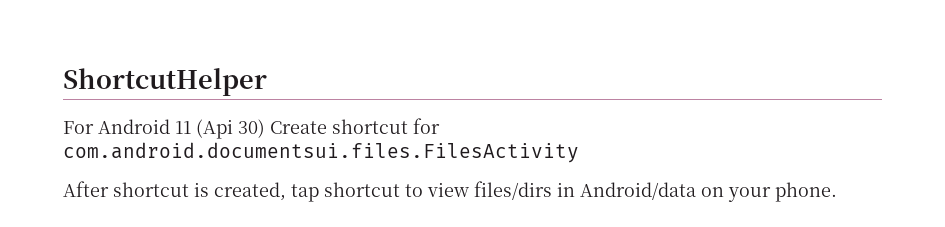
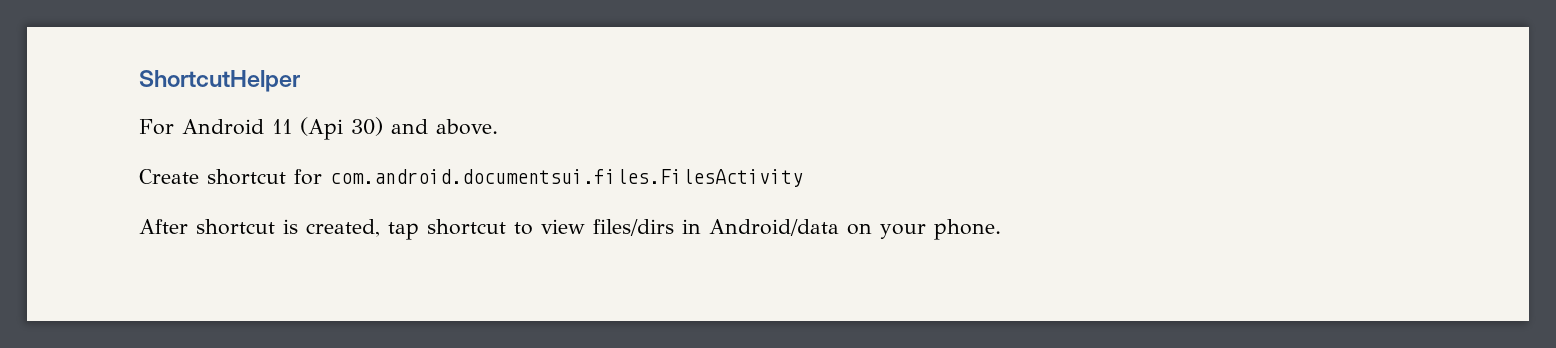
- For Android 11 (Api 30) Create shortcut for com.android.documentsui.files.FilesActivity
+ For Android 11 (Api 30) and above.
+ Create shortcut for com.android.documentsui.files.FilesActivity

